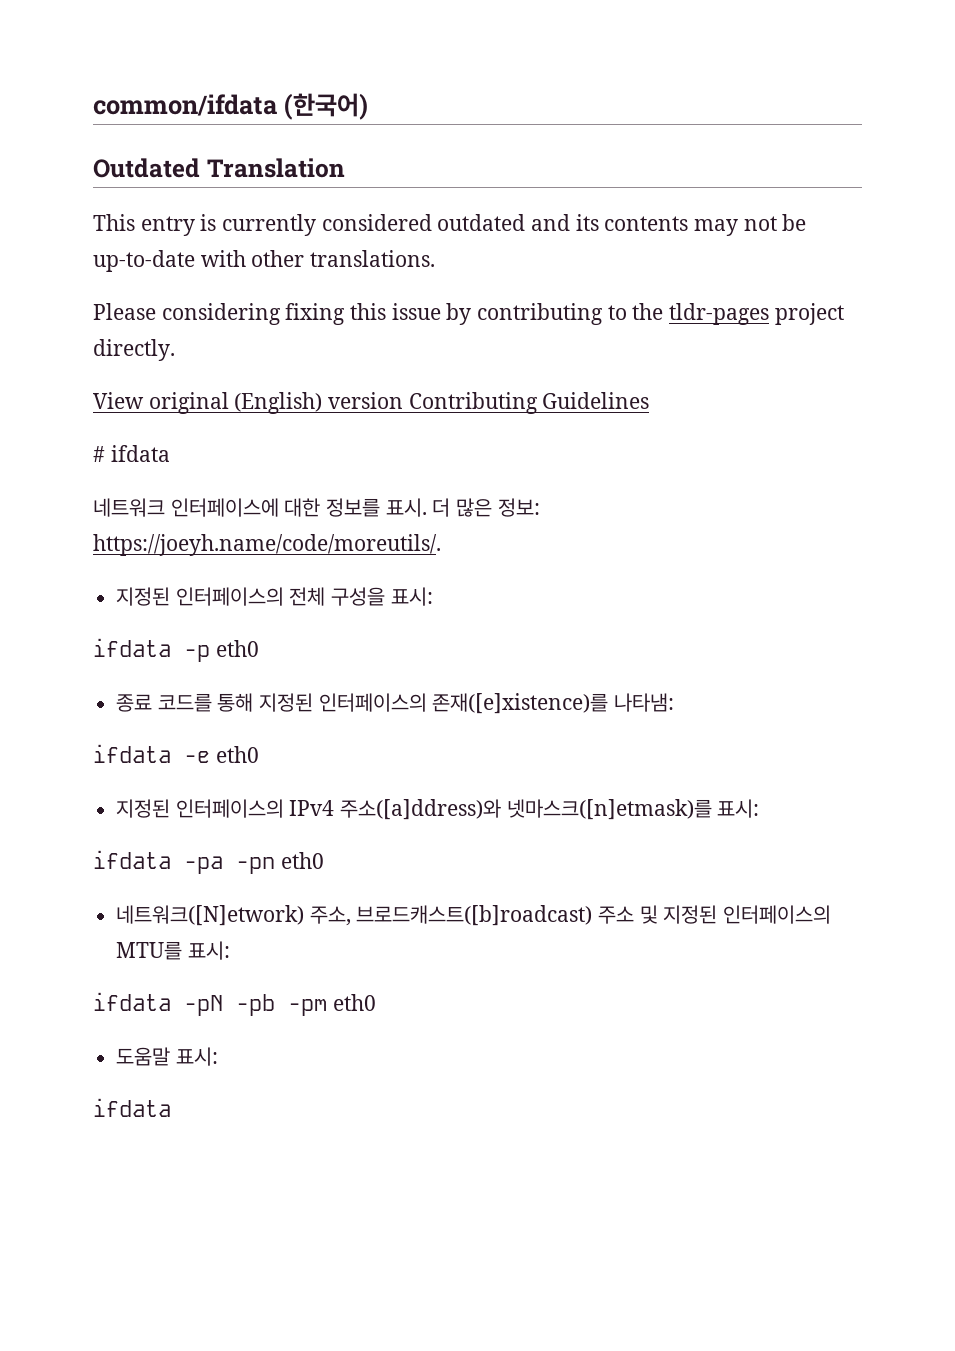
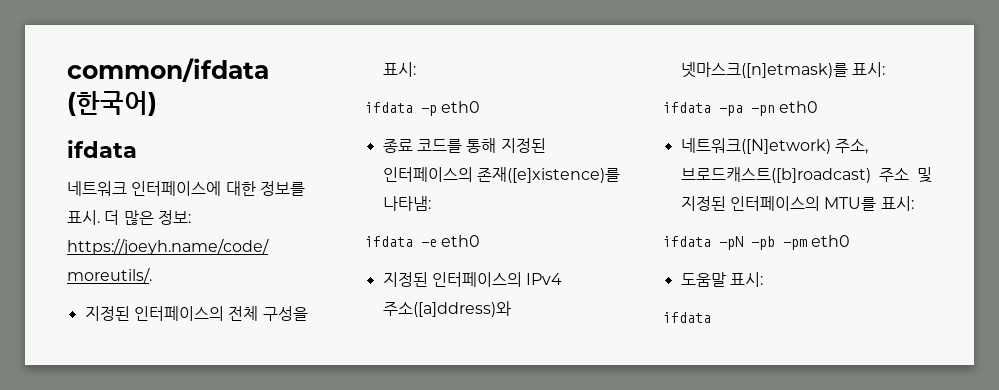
  common/ifdata (한국어)
- Outdated Translation
- This entry is currently considered outdated and its contents may not be up-to-date with other translations.
- Please considering fixing this issue by contributing to the tldr-pages project directly.
- View original (English) version Contributing Guidelines
- # ifdata
+ ifdata

